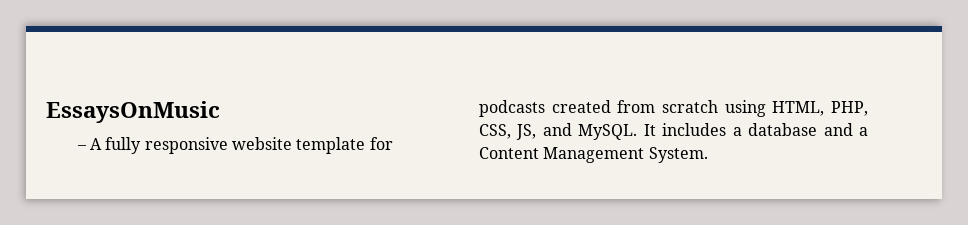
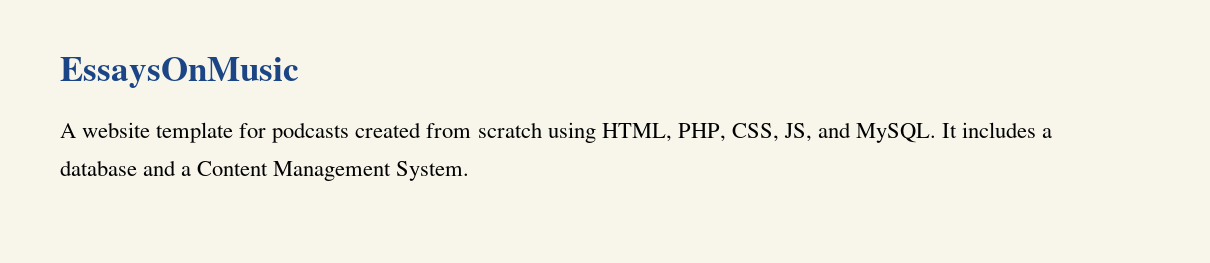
- – A fully responsive website template for podcasts created from scratch using HTML, PHP, CSS, JS, and MySQL.
+ A website template for podcasts created from scratch using HTML, PHP, CSS, JS, and MySQL.

